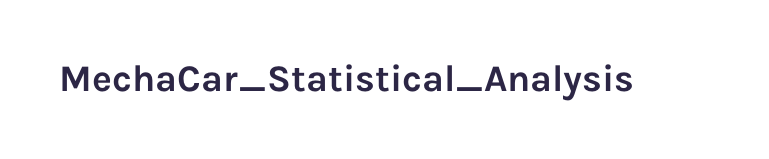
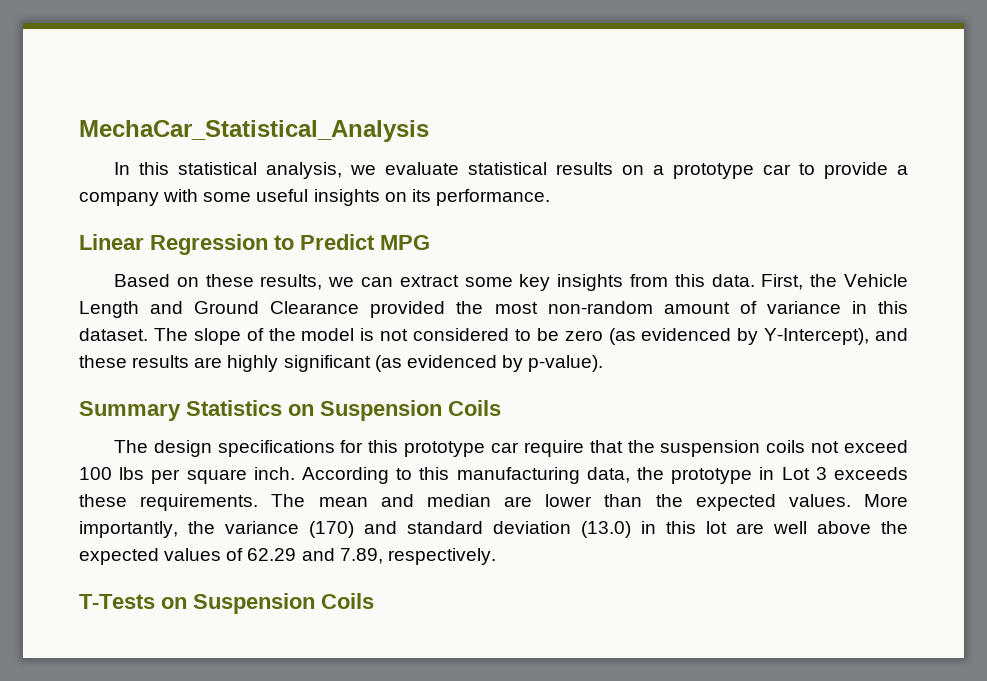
+ In this statistical analysis, we evaluate statistical results on a prototype car to provide a company with some useful insights on its performance.
+ Linear Regression to Predict MPG
+ Based on these results, we can extract some key insights from this data. First, the Vehicle Length and Ground Clearance provided the most non-random amount of variance in this dataset. The slope of the model is not considered to be zero (as evidenced by Y-Intercept), and these results are highly significant (as evidenced by p-value).
+ Summary Statistics on Suspension Coils
+ The design specifications for this prototype car require that the suspension coils not exceed 100 lbs per square inch. According to this manufacturing data, the prototype in Lot 3 exceeds these requirements. The mean and median are lower than the expected values. More importantly, the variance (170) and standard deviation (13.0) in this lot are well above the expected values of 62.29 and 7.89, respectively.
+ T-Tests on Suspension Coils

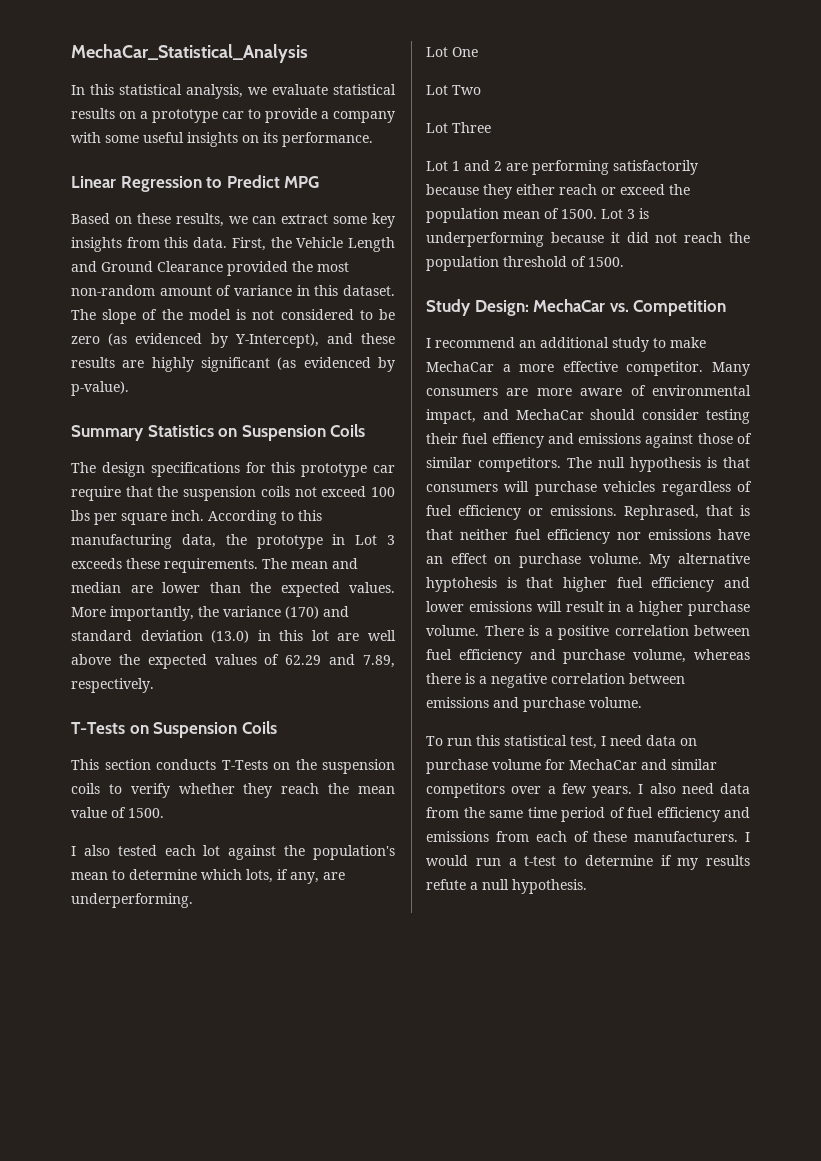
+ This section conducts T-Tests on the suspension coils to verify whether they reach the mean value of 1500.
+ I also tested each lot against the population's mean to determine which lots, if any, are underperforming.
+ Lot One
+ Lot Two
+ Lot Three
+ Lot 1 and 2 are performing satisfactorily because they either reach or exceed the population mean of 1500. Lot 3 is underperforming because it did not reach the population threshold of 1500.
+ Study Design: MechaCar vs. Competition
+ I recommend an additional study to make MechaCar a more effective competitor. Many consumers are more aware of environmental impact, and MechaCar should consider testing their fuel effiency and emissions against those of similar competitors. The null hypothesis is that consumers will purchase vehicles regardless of fuel efficiency or emissions. Rephrased, that is that neither fuel efficiency nor emissions have an effect on purchase volume. My alternative hyptohesis is that higher fuel efficiency and lower emissions will result in a higher purchase volume. There is a positive correlation between fuel efficiency and purchase volume, whereas there is a negative correlation between emissions and purchase volume.
+ To run this statistical test, I need data on purchase volume for MechaCar and similar competitors over a few years. I also need data from the same time period of fuel efficiency and emissions from each of these manufacturers. I would run a t-test to determine if my results refute a null hypothesis.

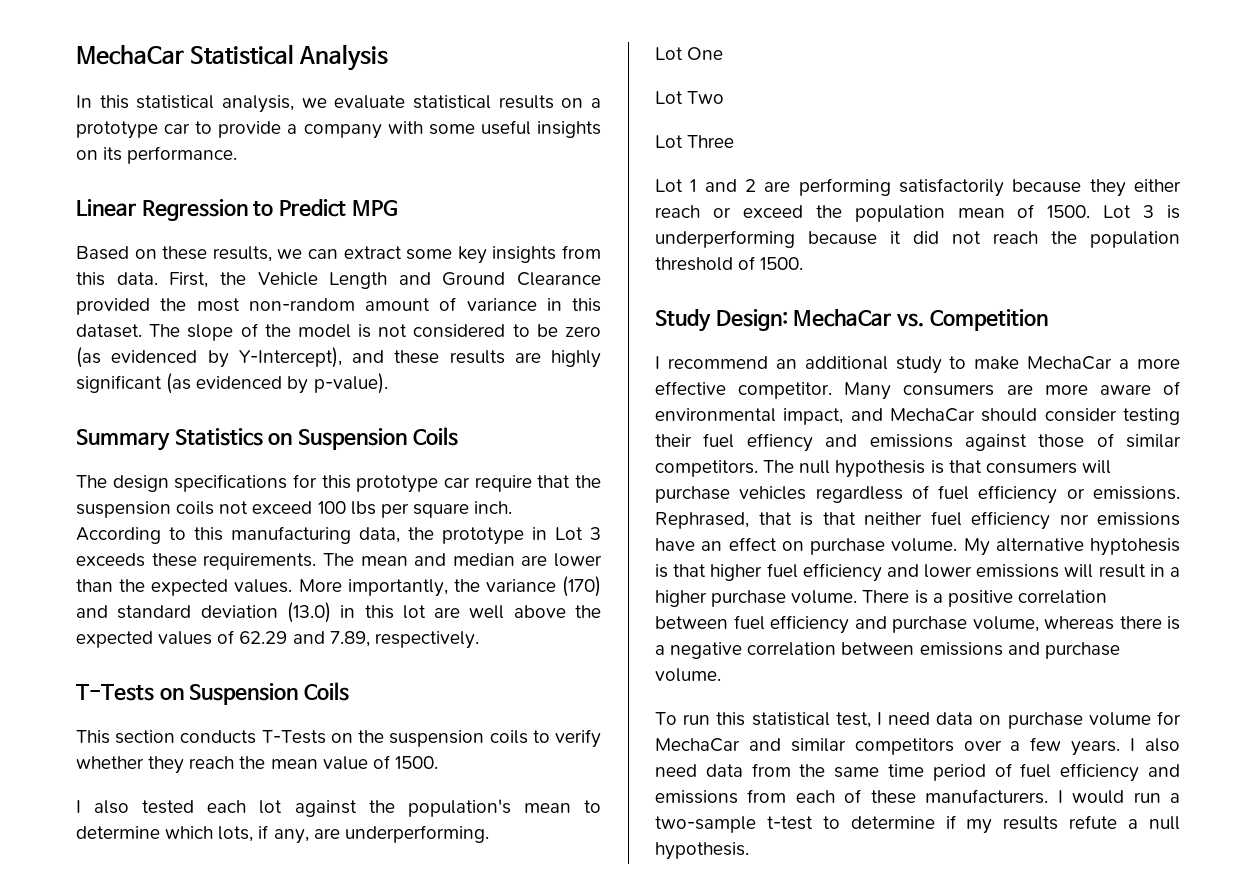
- MechaCar_Statistical_Analysis
+ MechaCar Statistical Analysis
- I would run a t-test to determine if my results refute a null hypothesis.
+ I would run a two-sample t-test to determine if my results refute a null hypothesis.

